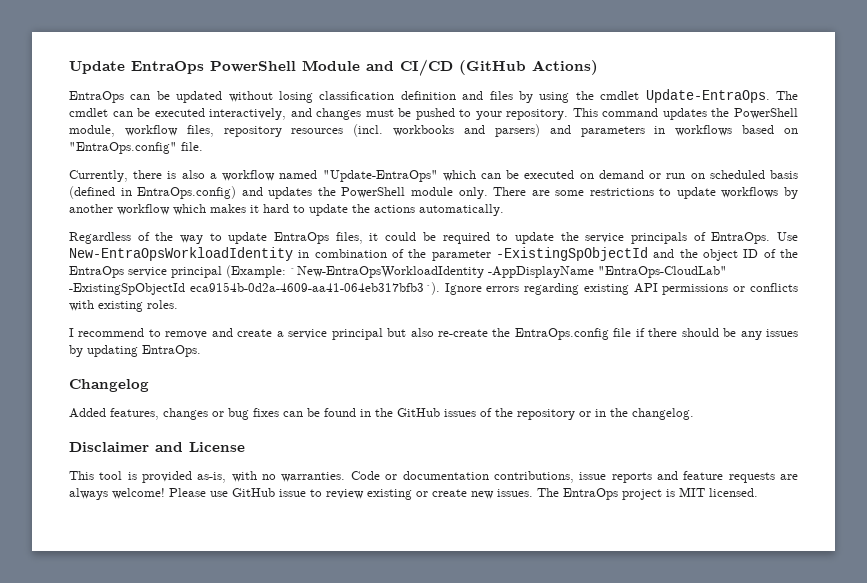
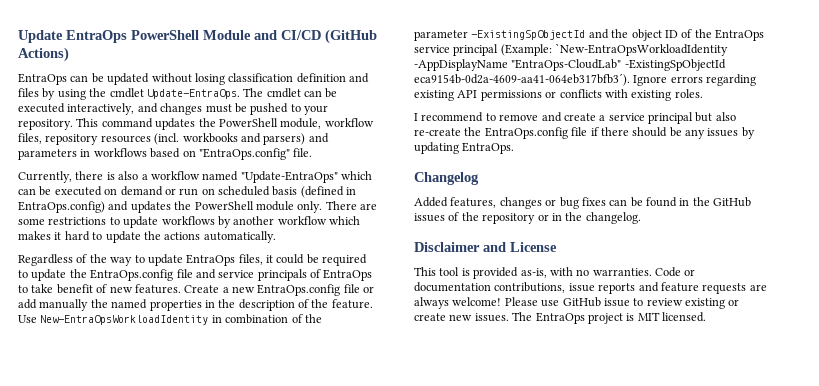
- Regardless of the way to update EntraOps files, it could be required to update the service principals of EntraOps.
+ Regardless of the way to update EntraOps files, it could be required to update the EntraOps.config file and service principals of EntraOps to take benefit of new features. Create a new EntraOps.config file or add manually the named properties in the description of the feature.

